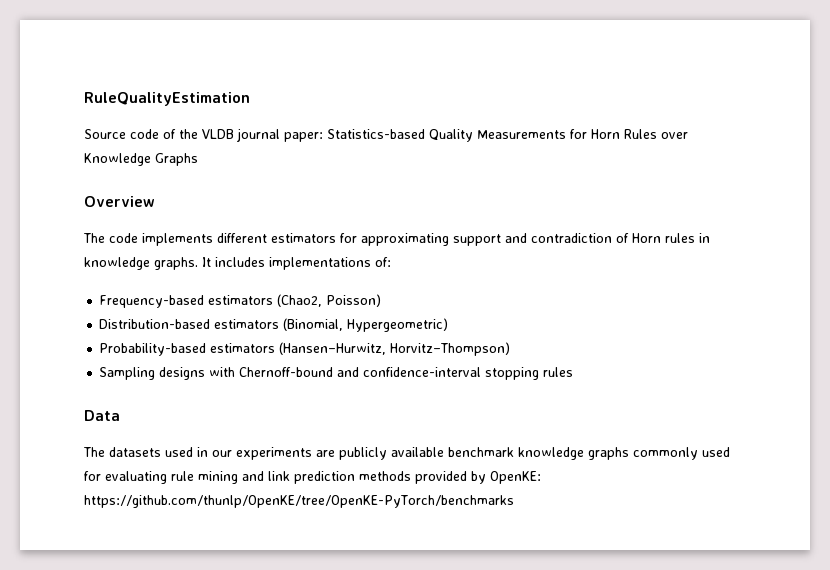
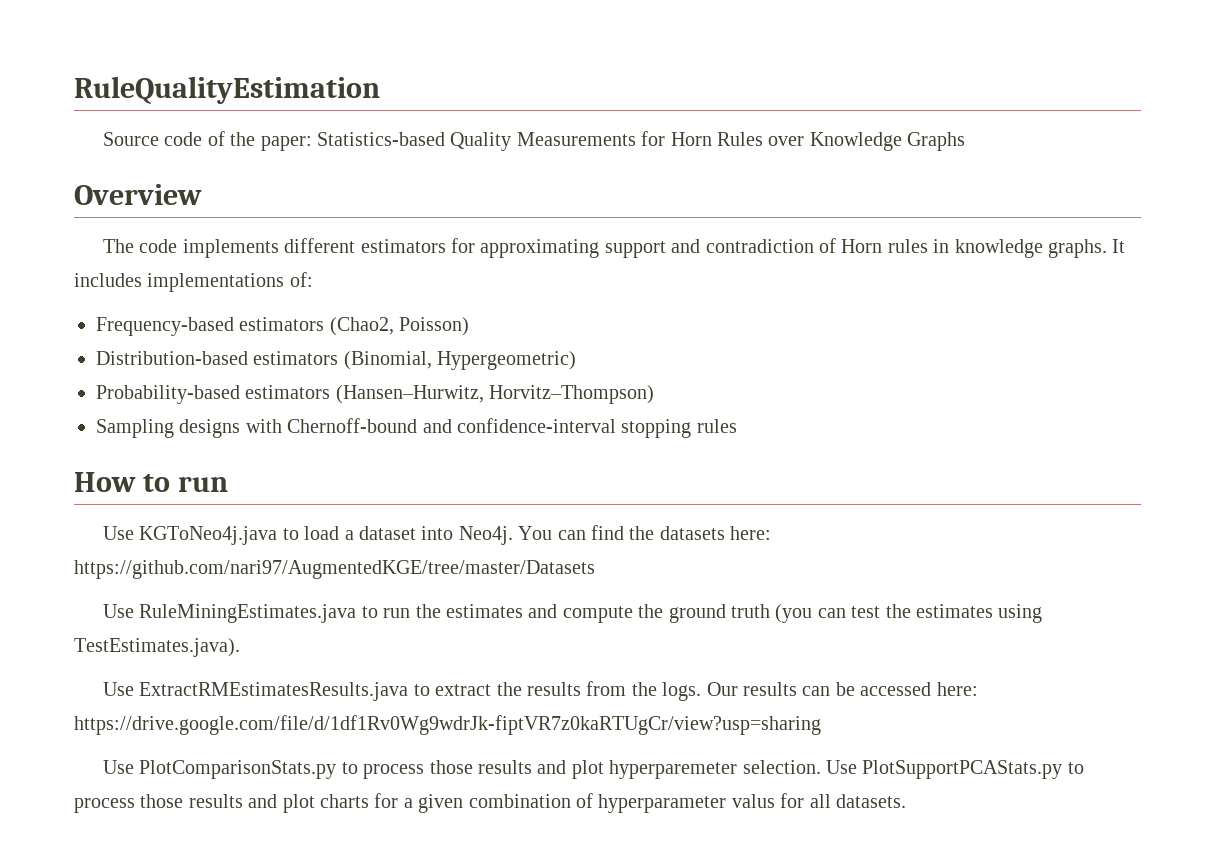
- Source code of the VLDB journal paper: Statistics-based Quality Measurements for Horn Rules over Knowledge Graphs
+ Source code of the paper: Statistics-based Quality Measurements for Horn Rules over Knowledge Graphs
- Data
- The datasets used in our experiments are publicly available benchmark knowledge graphs commonly used for evaluating rule mining and link prediction methods provided by OpenKE: https://github.com/thunlp/OpenKE/tree/OpenKE-PyTorch/benchmarks
+ How to run
+ Use KGToNeo4j.java to load a dataset into Neo4j. You can find the datasets here: https://github.com/nari97/AugmentedKGE/tree/master/Datasets
+ Use RuleMiningEstimates.java to run the estimates and compute the ground truth (you can test the estimates using TestEstimates.java).
+ Use ExtractRMEstimatesResults.java to extract the results from the logs. Our results can be accessed here: https://drive.google.com/file/d/1df1Rv0Wg9wdrJk-fiptVR7z0kaRTUgCr/view?usp=sharing
+ Use PlotComparisonStats.py to process those results and plot hyperparemeter selection. Use PlotSupportPCAStats.py to process those results and plot charts for a given combination of hyperparameter valus for all datasets.

